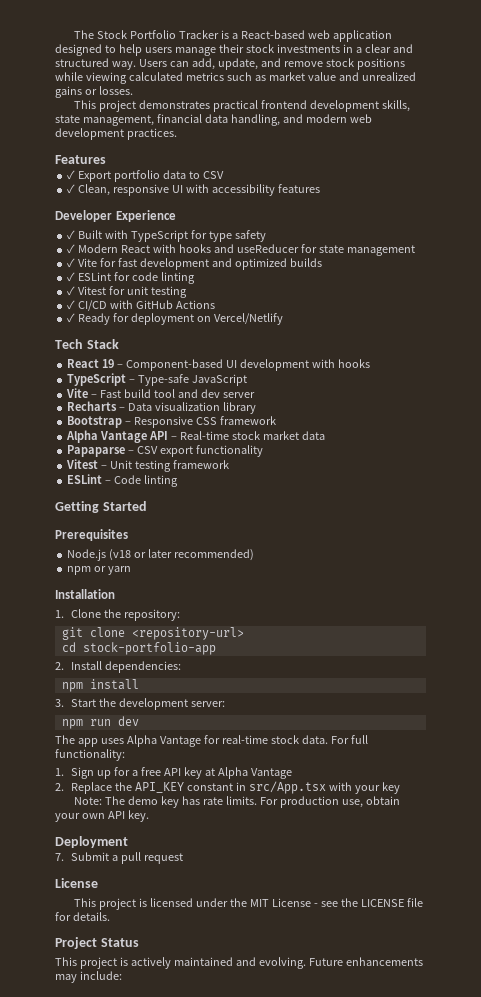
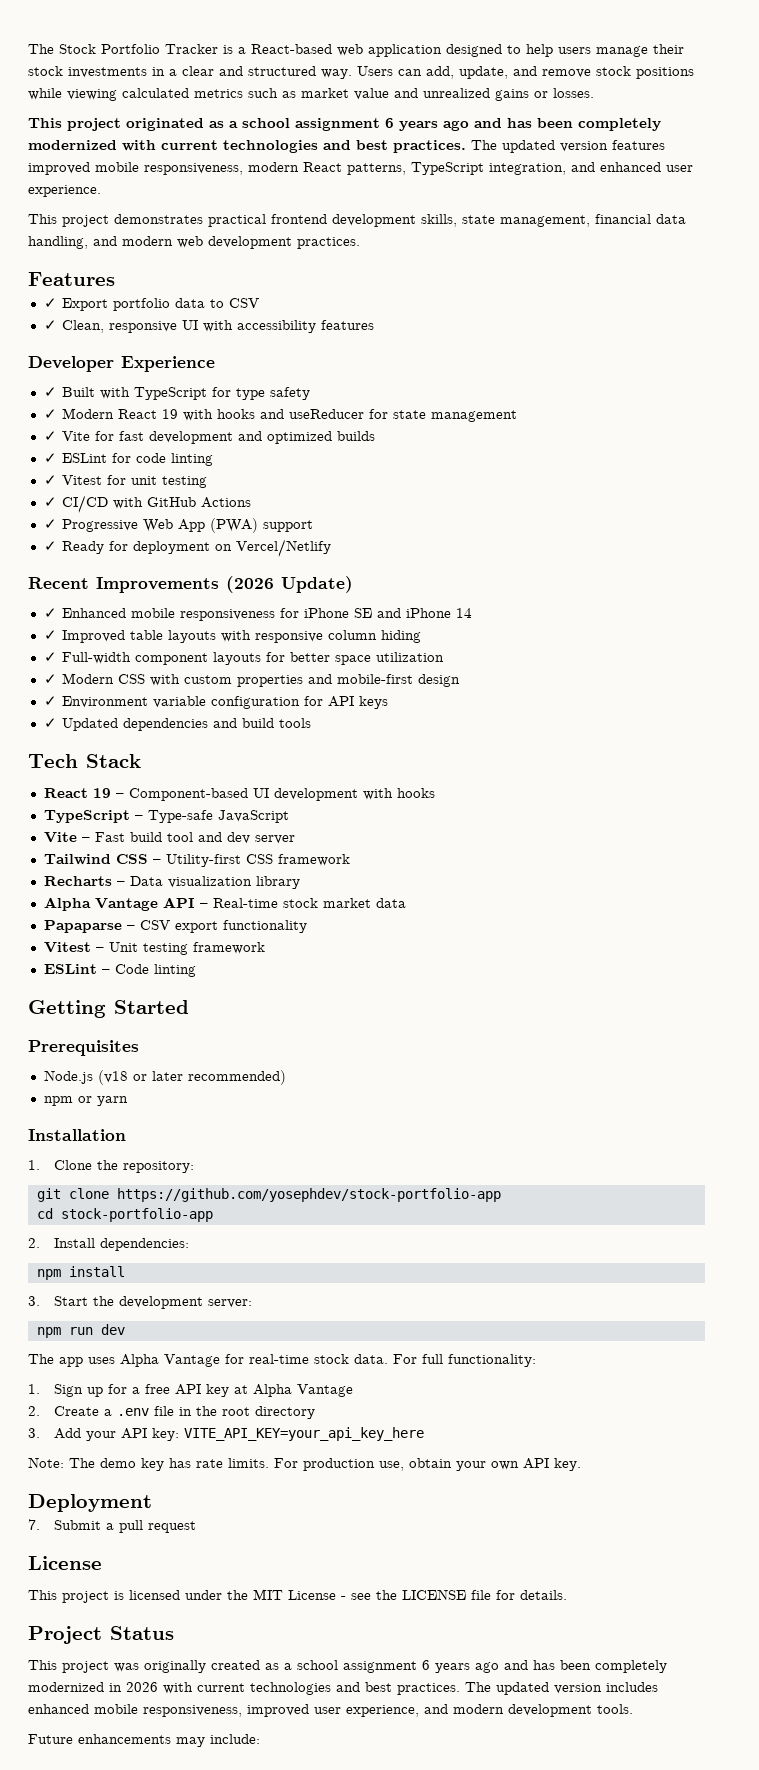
+ This project originated as a school assignment 6 years ago and has been completely modernized with current technologies and best practices. The updated version features improved mobile responsiveness, modern React patterns, TypeScript integration, and enhanced user experience.
- ✓ Modern React with hooks and useReducer for state management
+ ✓ Modern React 19 with hooks and useReducer for state management
+ ✓ Progressive Web App (PWA) support
+ Recent Improvements (2026 Update)
+ ✓ Enhanced mobile responsiveness for iPhone SE and iPhone 14
+ ✓ Improved table layouts with responsive column hiding
+ ✓ Full-width component layouts for better space utilization
+ ✓ Modern CSS with custom properties and mobile-first design
+ ✓ Environment variable configuration for API keys
+ ✓ Updated dependencies and build tools
+ Tailwind CSS – Utility-first CSS framework
- Bootstrap – Responsive CSS framework
- git clone <repository-url>
+ git clone https://github.com/yosephdev/stock-portfolio-app
- 2. Replace the API_KEY constant in src/App.tsx with your key
+ 2. Create a .env file in the root directory
+ 3. Add your API key: VITE_API_KEY=your_api_key_here
- This project is actively maintained and evolving. Future enhancements may include:
+ This project was originally created as a school assignment 6 years ago and has been completely modernized in 2026 with current technologies and best practices. The updated version includes enhanced mobile responsiveness, improved user experience, and modern development tools.
+ Future enhancements may include:

